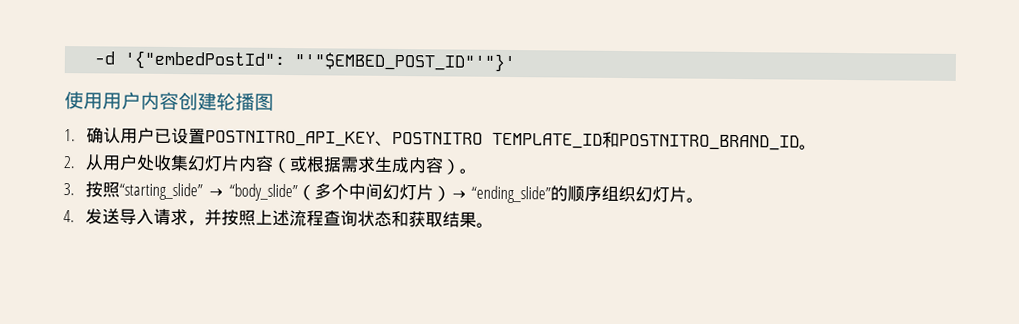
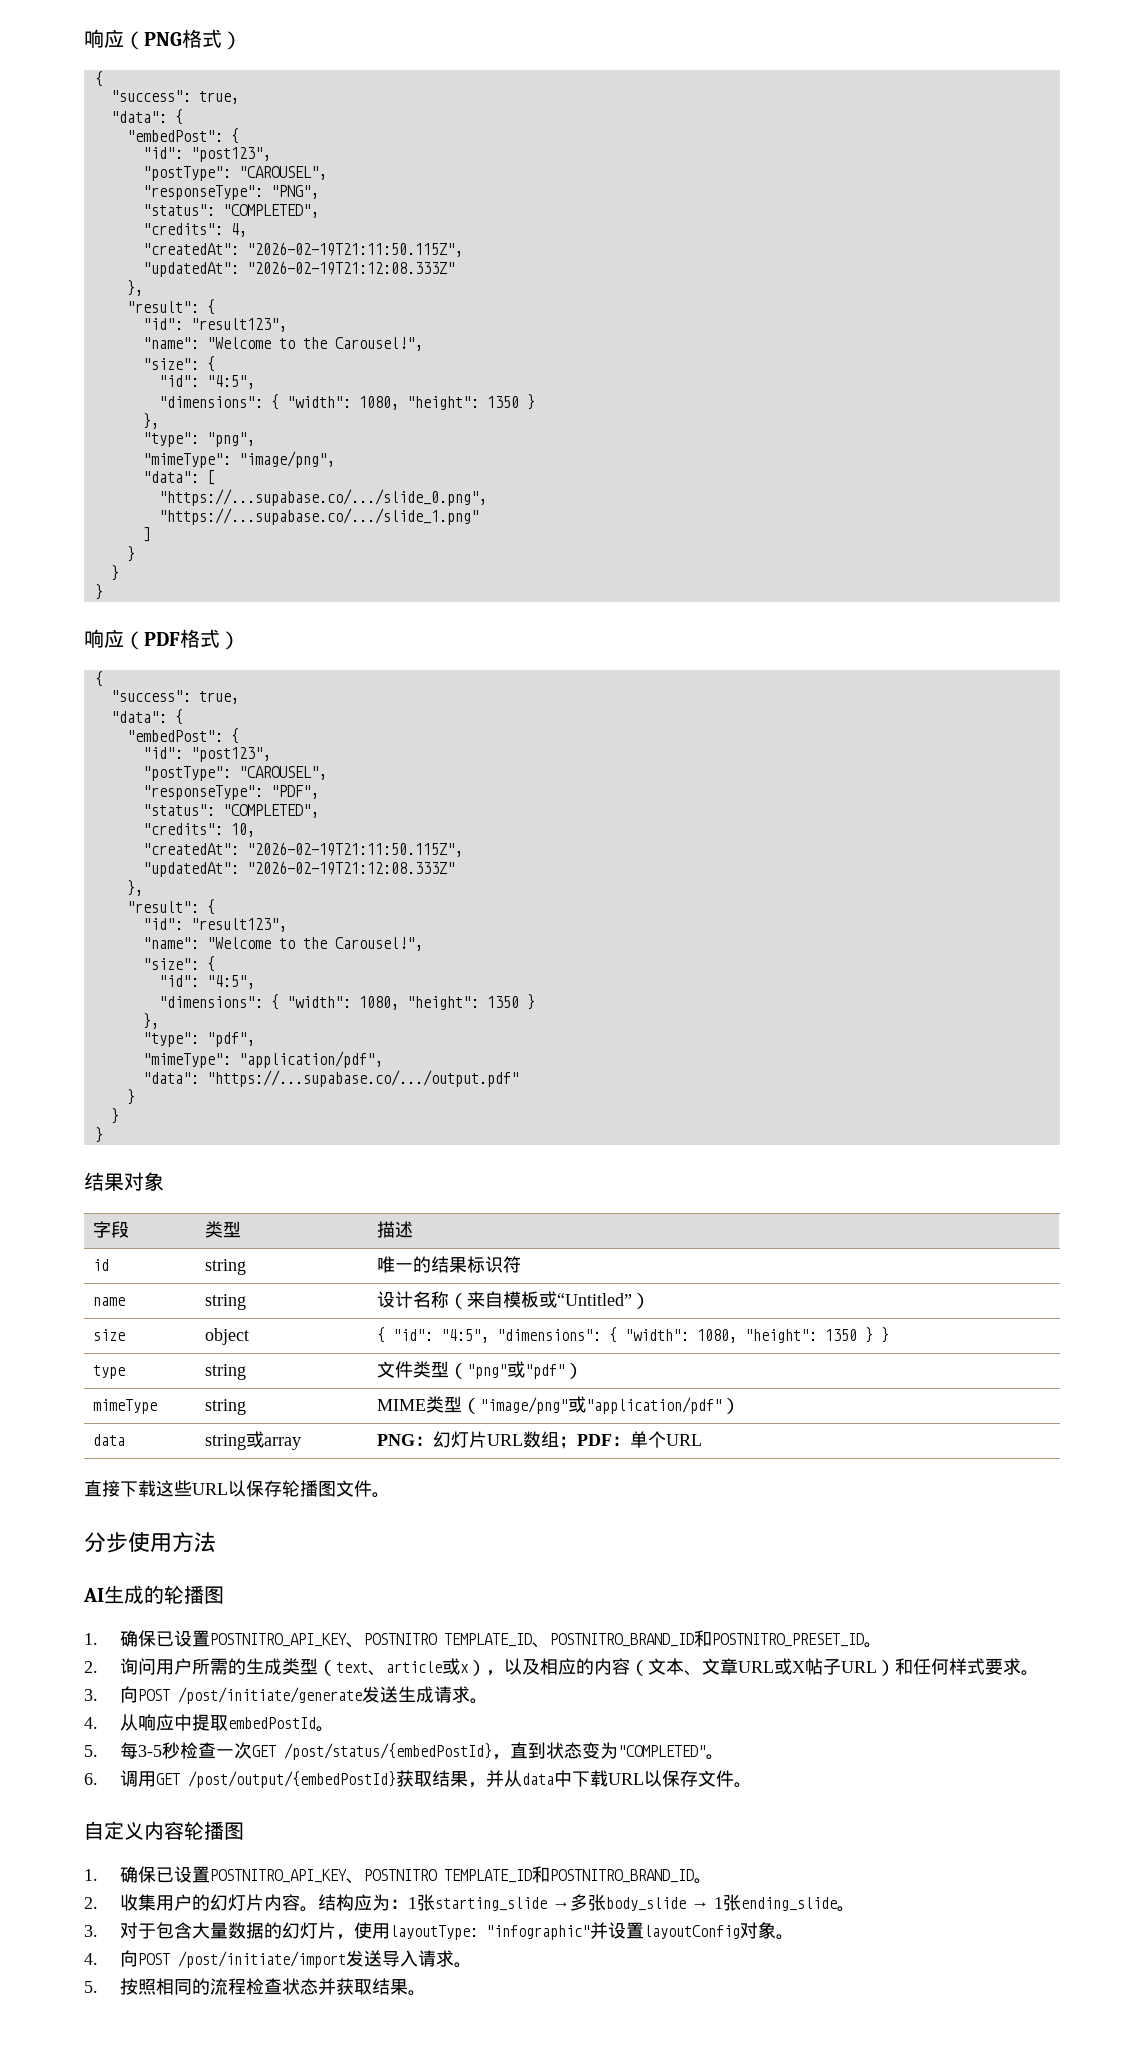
- -d '{"embedPostId": "'"$EMBED_POST_ID"'"}'
- 使用用户内容创建轮播图
- 1.确认用户已设置POSTNITRO_API_KEY、POSTNITRO TEMPLATE_ID和POSTNITRO_BRAND_ID。
+ 响应（PNG格式）
+ {
+ "success": true,
+ "data": {
+ "embedPost": {
+ "id": "post123",
+ "postType": "CAROUSEL",
+ "responseType": "PNG",
+ "status": "COMPLETED",
+ "credits": 4,
+ "createdAt": "2026-02-19T21:11:50.115Z",
+ "updatedAt": "2026-02-19T21:12:08.333Z"
+ },
+ "result": {
+ "id": "result123",
+ "name": "Welcome to the Carousel!",
+ "size": {
+ "id": "4:5",
+ "dimensions": { "width": 1080, "height": 1350 }
+ },
+ "type": "png",
+ "mimeType": "image/png",
+ "data": [
+ "https://...supabase.co/.../slide_0.png",
+ "https://...supabase.co/.../slide_1.png"
+ ]
+ }
+ }
+ }
+ 响应（PDF格式）
+ {
+ "success": true,
+ "data": {
+ "embedPost": {
+ "id": "post123",
+ "postType": "CAROUSEL",
+ "responseType": "PDF",
+ "status": "COMPLETED",
+ "credits": 10,
+ "createdAt": "2026-02-19T21:11:50.115Z",
+ "updatedAt": "2026-02-19T21:12:08.333Z"
+ },
+ "result": {
+ "id": "result123",
+ "name": "Welcome to the Carousel!",
+ "size": {
+ "id": "4:5",
+ "dimensions": { "width": 1080, "height": 1350 }
+ },
+ "type": "pdf",
+ "mimeType": "application/pdf",
+ "data": "https://...supabase.co/.../output.pdf"
+ }
+ }
+ }
+ 结果对象
+ 字段 | 类型 | 描述
+ id | string | 唯一的结果标识符
+ name | string | 设计名称（来自模板或“Untitled”）
+ size | object | { "id": "4:5", "dimensions": { "width": 1080, "height": 1350 } }
+ type | string | 文件类型（"png"或"pdf"）
+ mimeType | string | MIME类型（"image/png"或"application/pdf"）
+ data | string或array | PNG：幻灯片URL数组；PDF：单个URL
+ 直接下载这些URL以保存轮播图文件。
+ 分步使用方法
+ AI生成的轮播图
+ 1.确保已设置POSTNITRO_API_KEY、POSTNITRO TEMPLATE_ID、POSTNITRO_BRAND_ID和POSTNITRO_PRESET_ID。
+ 2.询问用户所需的生成类型（text、article或x），以及相应的内容（文本、文章URL或X帖子URL）和任何样式要求。
+ 3.向POST /post/initiate/generate发送生成请求。
+ 4.从响应中提取embedPostId。
+ 5.每3-5秒检查一次GET /post/status/{embedPostId}，直到状态变为"COMPLETED"。
+ 6.调用GET /post/output/{embedPostId}获取结果，并从data中下载URL以保存文件。
+ 自定义内容轮播图
+ 1.确保已设置POSTNITRO_API_KEY、POSTNITRO TEMPLATE_ID和POSTNITRO_BRAND_ID。
- 2.从用户处收集幻灯片内容（或根据需求生成内容）。
- 3.按照“starting_slide” → “body_slide”（多个中间幻灯片）→ “ending_slide”的顺序组织幻灯片。
- 4.发送导入请求，并按照上述流程查询状态和获取结果。
+ 2.收集用户的幻灯片内容。结构应为：1张starting_slide →多张body_slide → 1张ending_slide。
+ 3.对于包含大量数据的幻灯片，使用layoutType: "infographic"并设置layoutConfig对象。
+ 4.向POST /post/initiate/import发送导入请求。
+ 5.按照相同的流程检查状态并获取结果。

